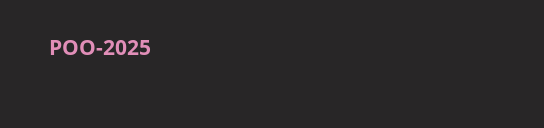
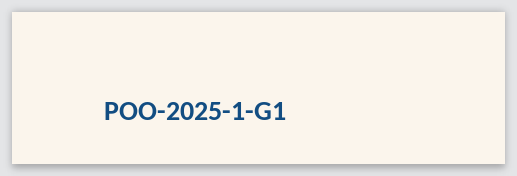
- POO-2025
+ POO-2025-1-G1

